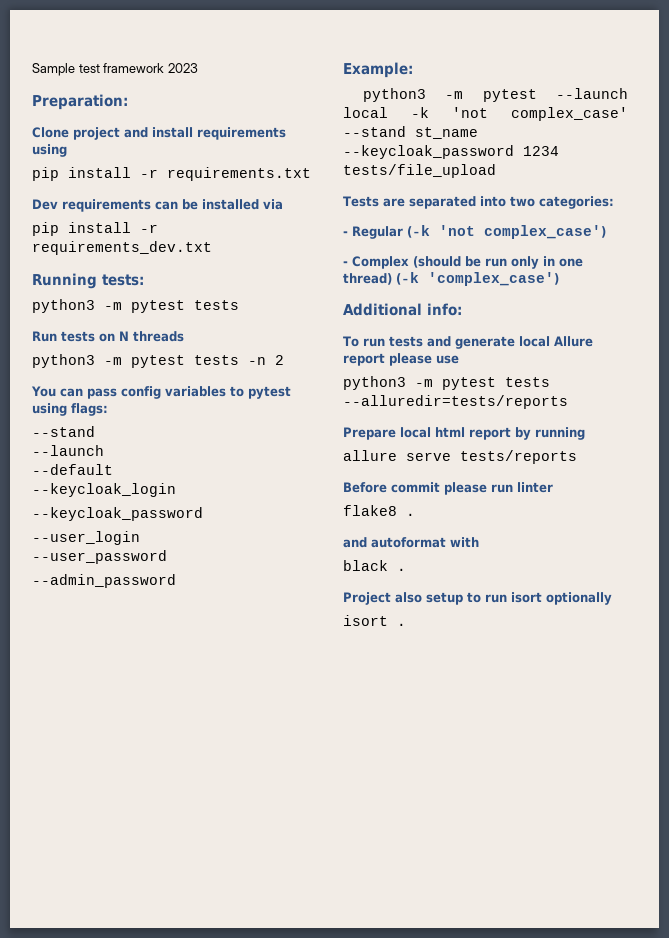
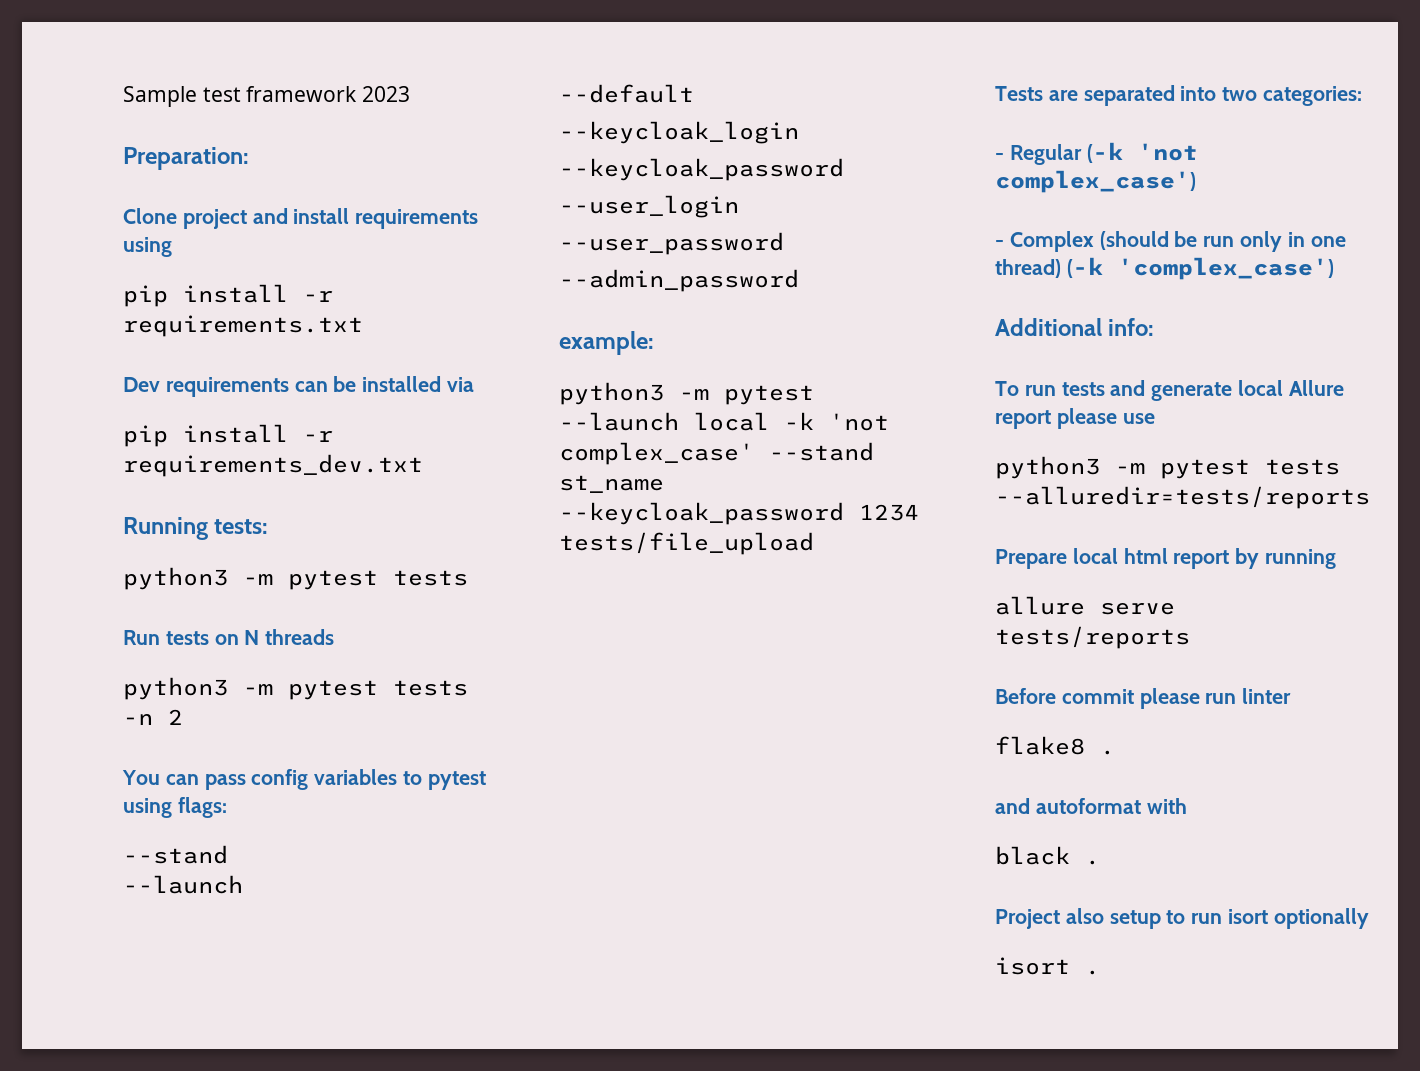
- Example:
+ example:

